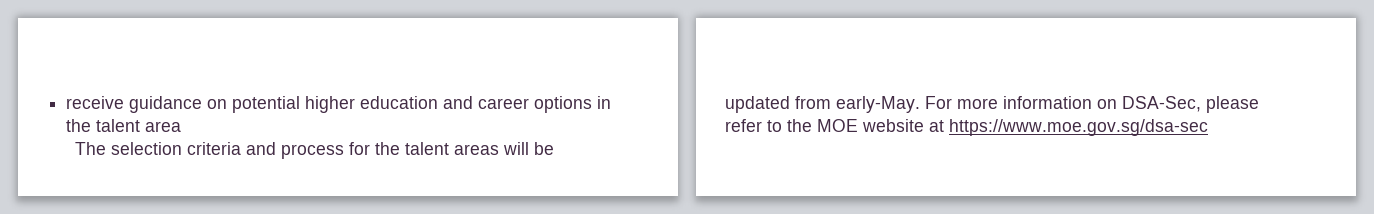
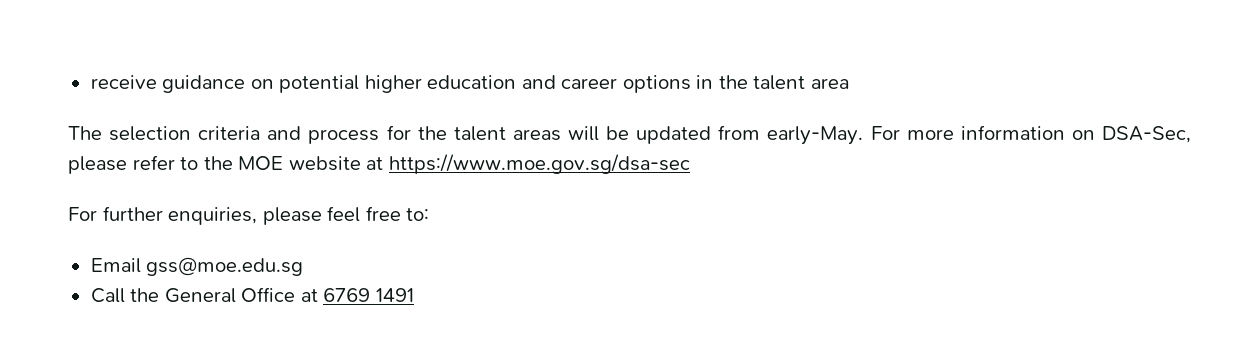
+ For further enquiries, please feel free to:
+ Email gss@moe.edu.sg
+ Call the General Office at 6769 1491

